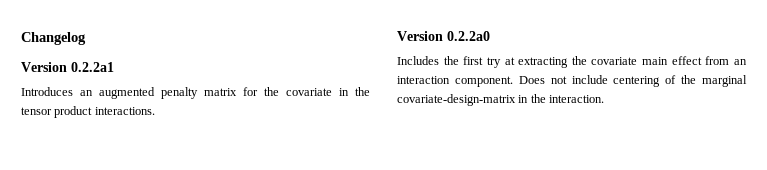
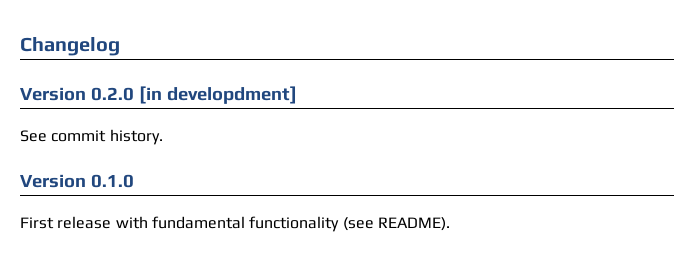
- Version 0.2.2a1
- Introduces an augmented penalty matrix for the covariate in the tensor product interactions.
- Version 0.2.2a0
- Includes the first try at extracting the covariate main effect from an interaction component. Does not include centering of the marginal covariate-design-matrix in the interaction.
+ Version 0.2.0 [in developdment]
+ See commit history.
+ Version 0.1.0
+ First release with fundamental functionality (see README).

